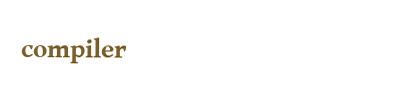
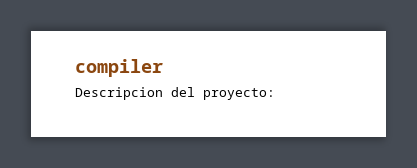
+ Descripcion del proyecto:

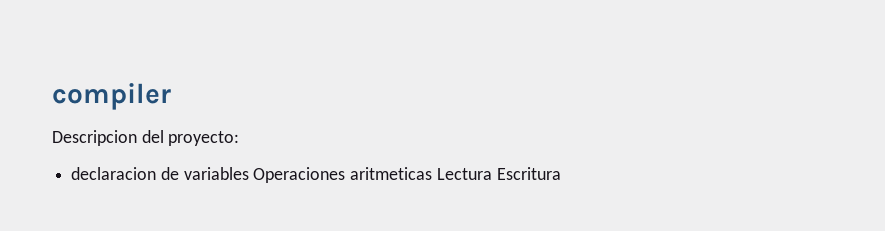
+ declaracion de variables Operaciones aritmeticas Lectura Escritura

